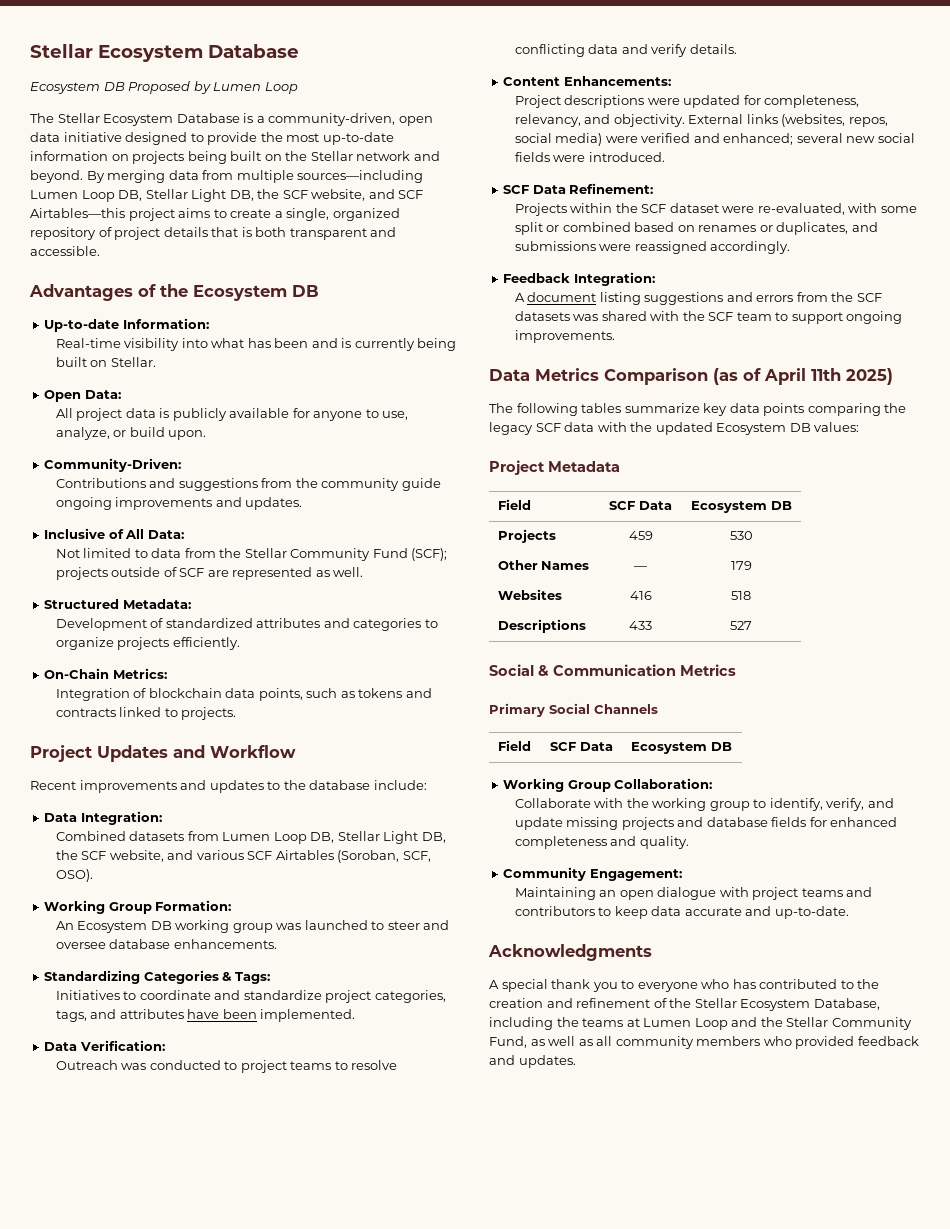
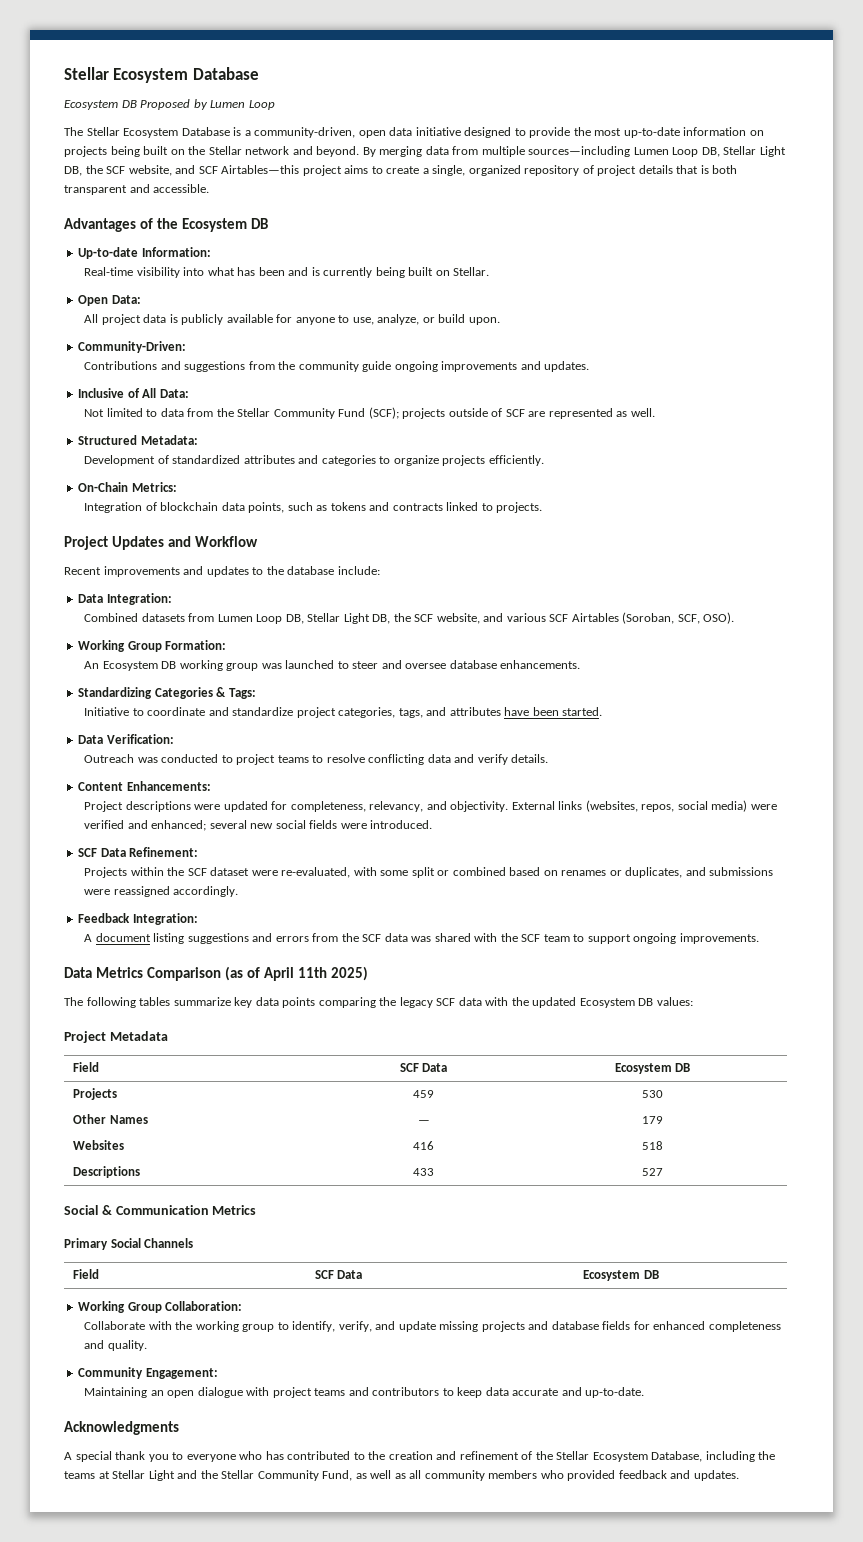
- Initiatives to coordinate and standardize project categories, tags, and attributes have been implemented.
+ Initiative to coordinate and standardize project categories, tags, and attributes have been started.
- A document listing suggestions and errors from the SCF datasets was shared with the SCF team to support ongoing improvements.
+ A document listing suggestions and errors from the SCF data was shared with the SCF team to support ongoing improvements.
- A special thank you to everyone who has contributed to the creation and refinement of the Stellar Ecosystem Database, including the teams at Lumen Loop and the Stellar Community Fund, as well as all community members who provided feedback and updates.
+ A special thank you to everyone who has contributed to the creation and refinement of the Stellar Ecosystem Database, including the teams at Stellar Light and the Stellar Community Fund, as well as all community members who provided feedback and updates.

